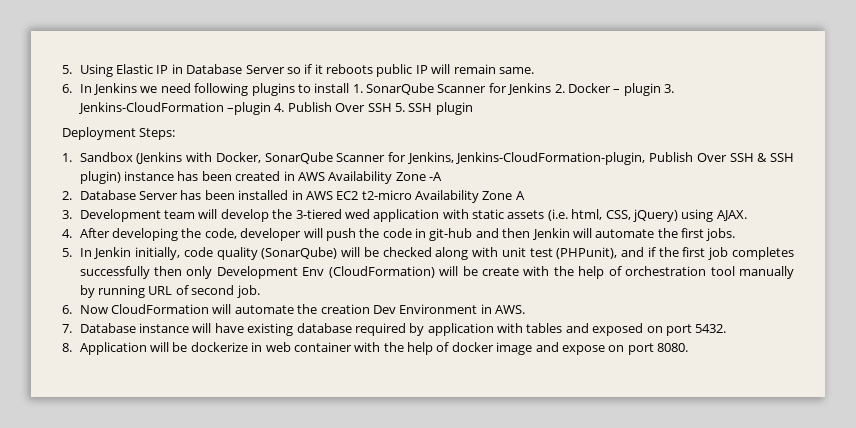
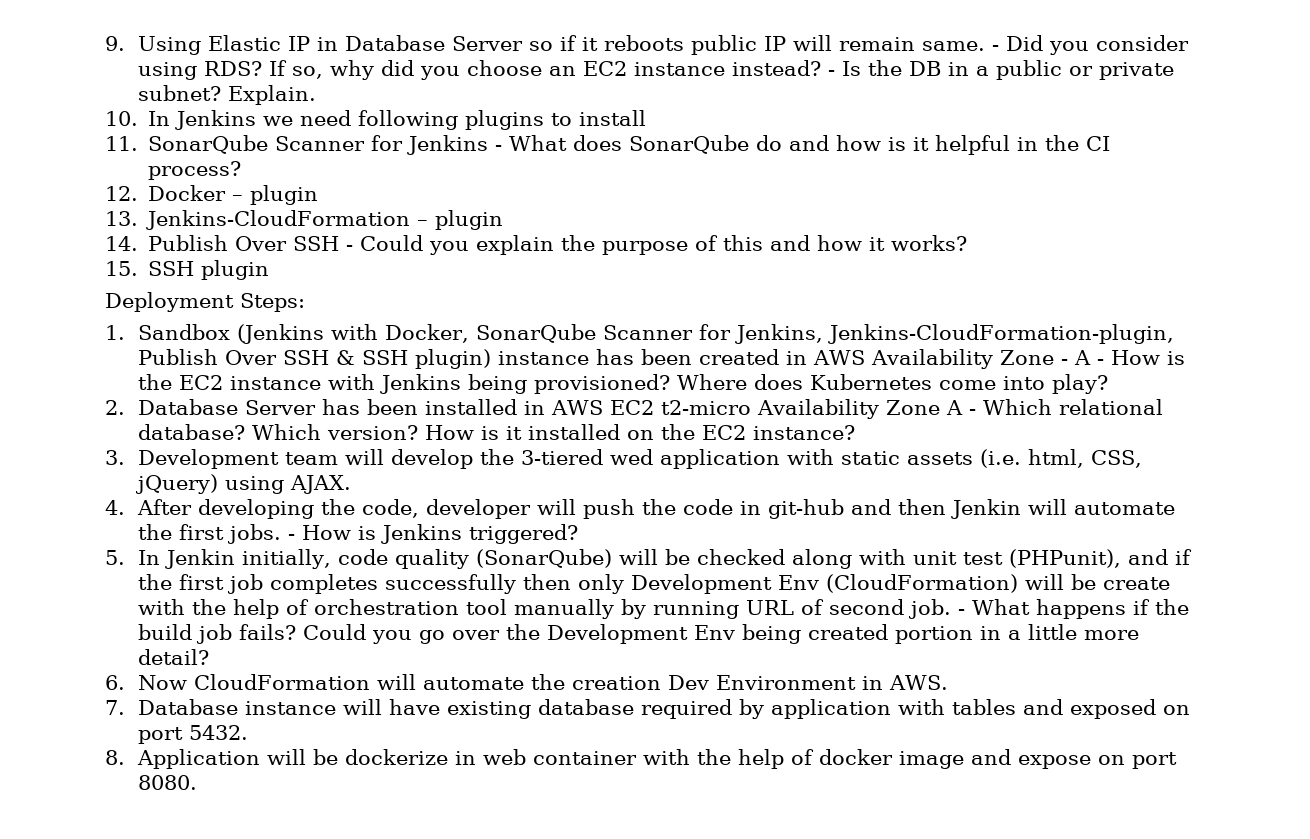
- 5. Using Elastic IP in Database Server so if it reboots public IP will remain same.
- 6. In Jenkins we need following plugins to install 1. SonarQube Scanner for Jenkins 2. Docker – plugin 3. Jenkins-CloudFormation –plugin 4. Publish Over SSH 5. SSH plugin
+ 9. Using Elastic IP in Database Server so if it reboots public IP will remain same. - Did you consider using RDS? If so, why did you choose an EC2 instance instead? - Is the DB in a public or private subnet? Explain.
+ 10. In Jenkins we need following plugins to install
+ 11. SonarQube Scanner for Jenkins - What does SonarQube do and how is it helpful in the CI process?
+ 12. Docker – plugin
+ 13. Jenkins-CloudFormation – plugin
+ 14. Publish Over SSH - Could you explain the purpose of this and how it works?
+ 15. SSH plugin
- 1. Sandbox (Jenkins with Docker, SonarQube Scanner for Jenkins, Jenkins-CloudFormation-plugin, Publish Over SSH & SSH plugin) instance has been created in AWS Availability Zone -A
+ 1. Sandbox (Jenkins with Docker, SonarQube Scanner for Jenkins, Jenkins-CloudFormation-plugin, Publish Over SSH & SSH plugin) instance has been created in AWS Availability Zone - A - How is the EC2 instance with Jenkins being provisioned? Where does Kubernetes come into play?
- 2. Database Server has been installed in AWS EC2 t2-micro Availability Zone A
+ 2. Database Server has been installed in AWS EC2 t2-micro Availability Zone A - Which relational database? Which version? How is it installed on the EC2 instance?
+ - How is Jenkins triggered?
+ - What happens if the build job fails? Could you go over the Development Env being created portion in a little more detail?

